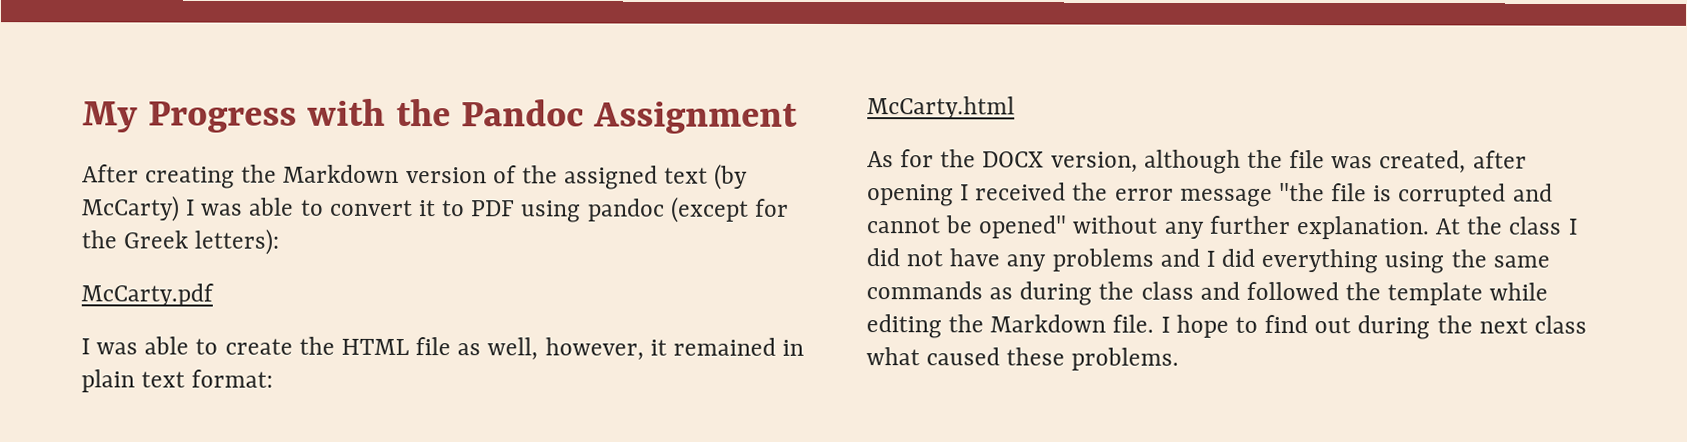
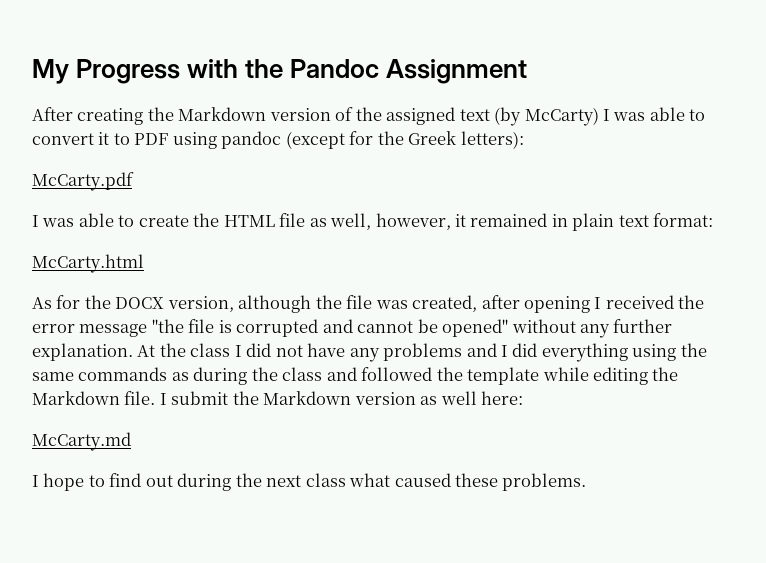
+ I submit the Markdown version as well here:
+ McCarty.md

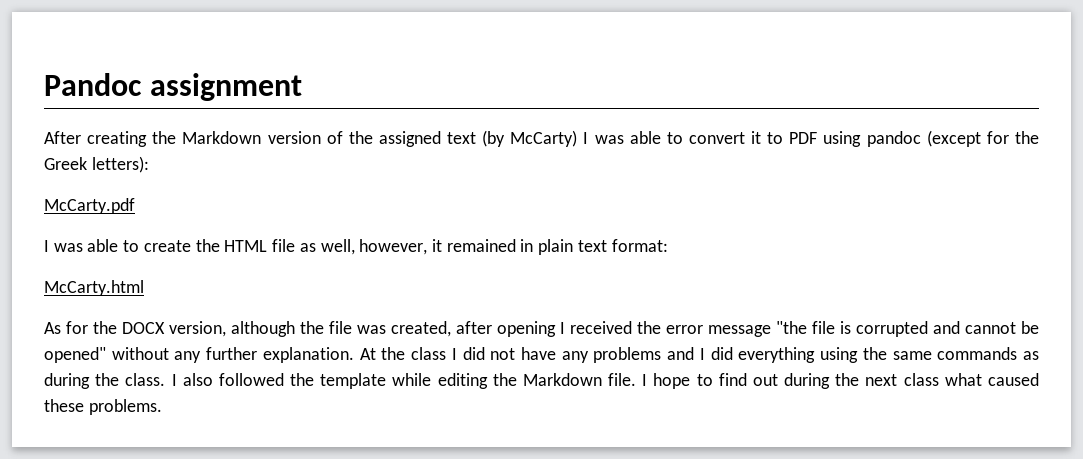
- My Progress with the Pandoc Assignment
+ Pandoc assignment
- At the class I did not have any problems and I did everything using the same commands as during the class and followed the template while editing the Markdown file.
+ At the class I did not have any problems and I did everything using the same commands as during the class. I also followed the template while editing the Markdown file.
- I submit the Markdown version as well here:
- McCarty.md

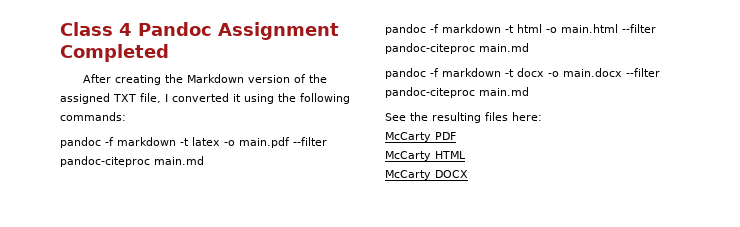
- Pandoc assignment
+ Class 4 Pandoc Assignment Completed
- After creating the Markdown version of the assigned text (by McCarty) I was able to convert it to PDF using pandoc (except for the Greek letters):
- McCarty.pdf
- I was able to create the HTML file as well, however, it remained in plain text format:
- McCarty.html
- As for the DOCX version, although the file was created, after opening I received the error message "the file is corrupted and cannot be opened" without any further explanation. At the class I did not have any problems and I did everything using the same commands as during the class. I also followed the template while editing the Markdown file. I hope to find out during the next class what caused these problems.
+ After creating the Markdown version of the assigned TXT file, I converted it using the following commands:
+ pandoc -f markdown -t latex -o main.pdf --filter pandoc-citeproc main.md
+ pandoc -f markdown -t html -o main.html --filter pandoc-citeproc main.md
+ pandoc -f markdown -t docx -o main.docx --filter pandoc-citeproc main.md
+ See the resulting files here:
+ McCarty PDF
+ McCarty HTML
+ McCarty DOCX

